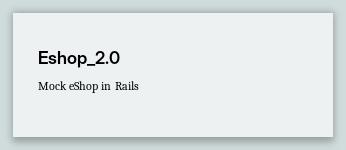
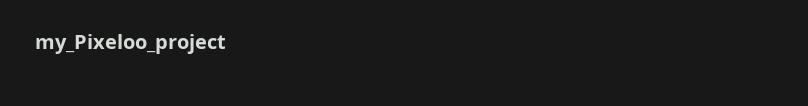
- Eshop_2.0
- Mock eShop in Rails
+ my_Pixeloo_project

